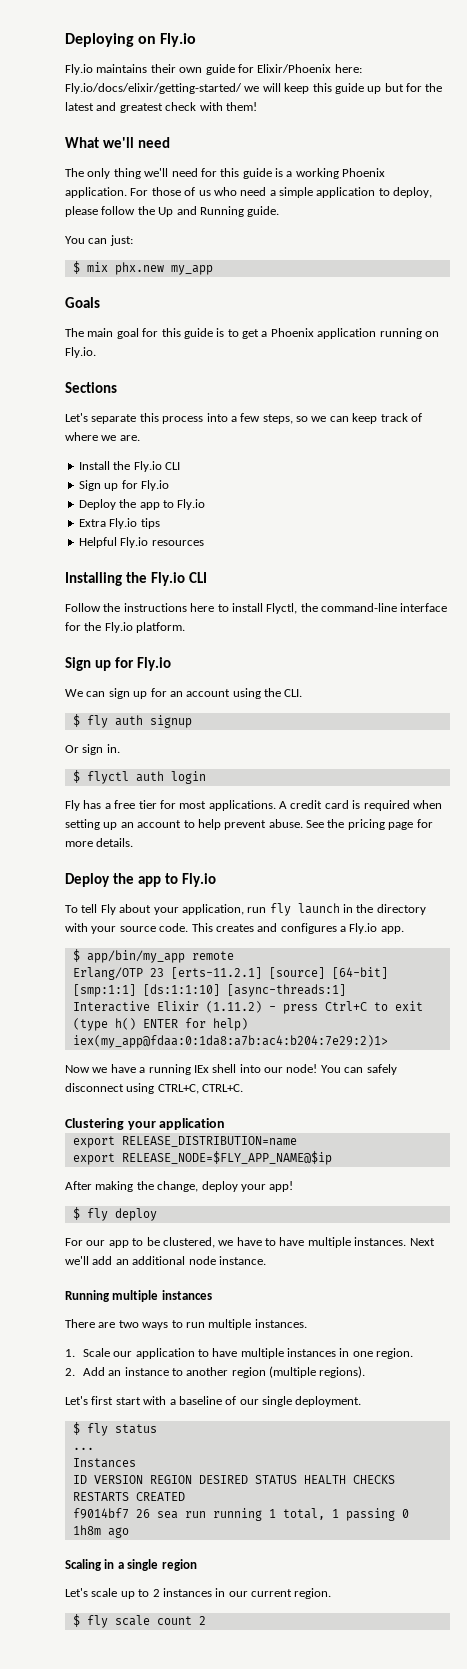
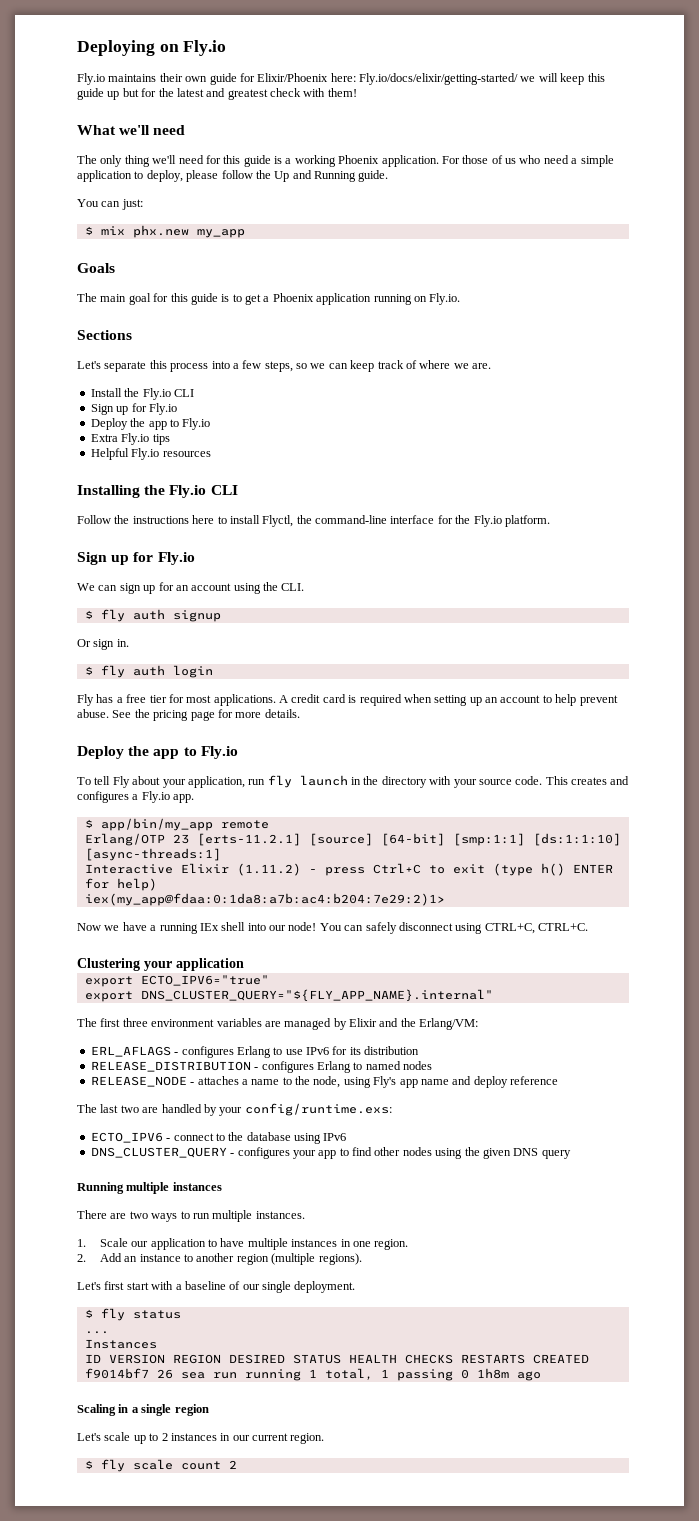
- $ flyctl auth login
+ $ fly auth login
- export RELEASE_DISTRIBUTION=name
- export RELEASE_NODE=$FLY_APP_NAME@$ip
- After making the change, deploy your app!
- $ fly deploy
- For our app to be clustered, we have to have multiple instances. Next we'll add an additional node instance.
+ export ECTO_IPV6="true"
+ export DNS_CLUSTER_QUERY="${FLY_APP_NAME}.internal"
+ The first three environment variables are managed by Elixir and the Erlang/VM:
+ ERL_AFLAGS - configures Erlang to use IPv6 for its distribution
+ RELEASE_DISTRIBUTION - configures Erlang to named nodes
+ RELEASE_NODE - attaches a name to the node, using Fly's app name and deploy reference
+ The last two are handled by your config/runtime.exs:
+ ECTO_IPV6 - connect to the database using IPv6
+ DNS_CLUSTER_QUERY - configures your app to find other nodes using the given DNS query

